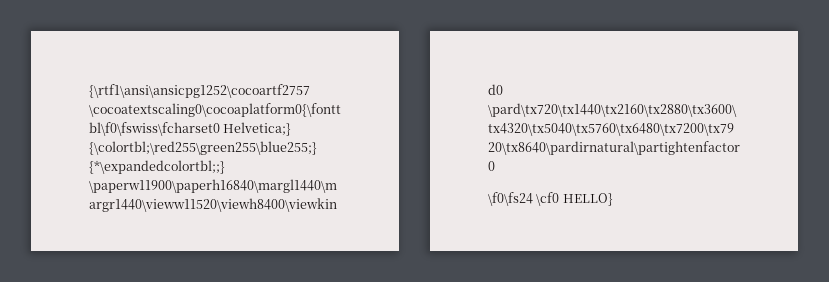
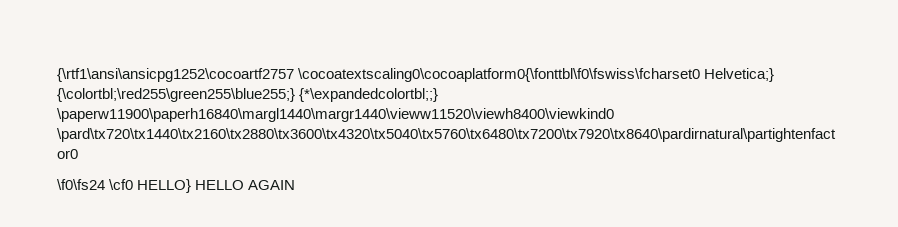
- \f0\fs24 \cf0 HELLO}
+ \f0\fs24 \cf0 HELLO} HELLO AGAIN

